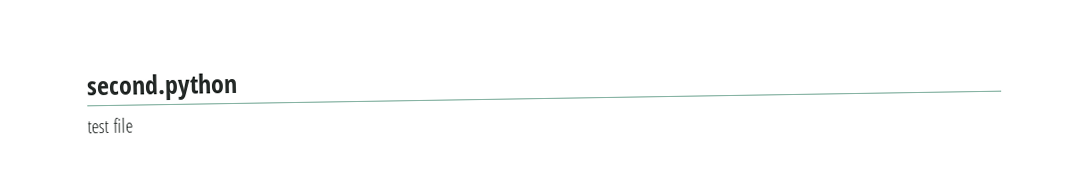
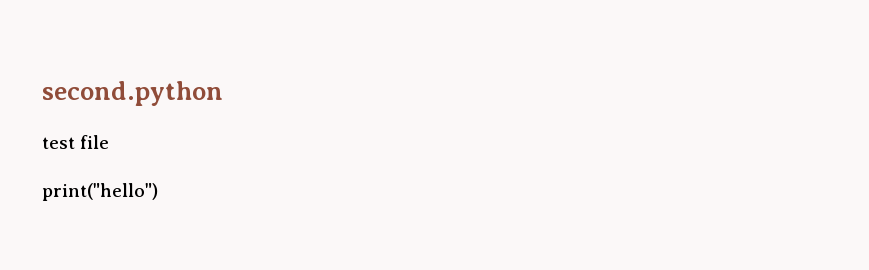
+ print("hello")

